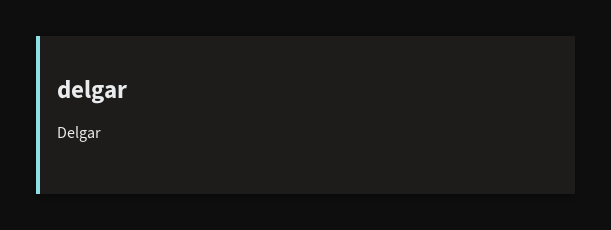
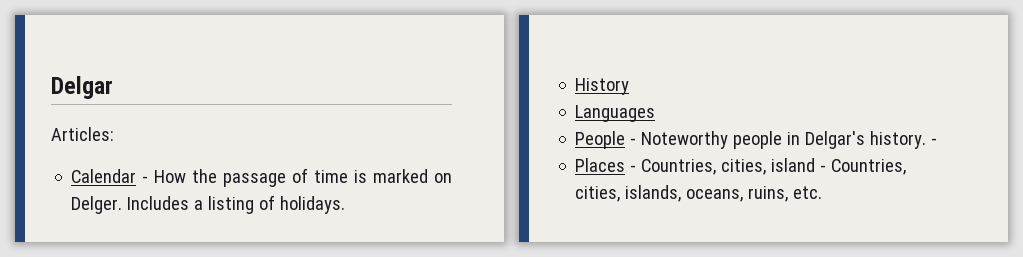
- delgar
  Delgar
+ Articles:
+ Calendar - How the passage of time is marked on Delger. Includes a listing of holidays.
+ History
+ Languages
+ People - Noteworthy people in Delgar's history. -
+ Places - Countries, cities, island - Countries, cities, islands, oceans, ruins, etc.

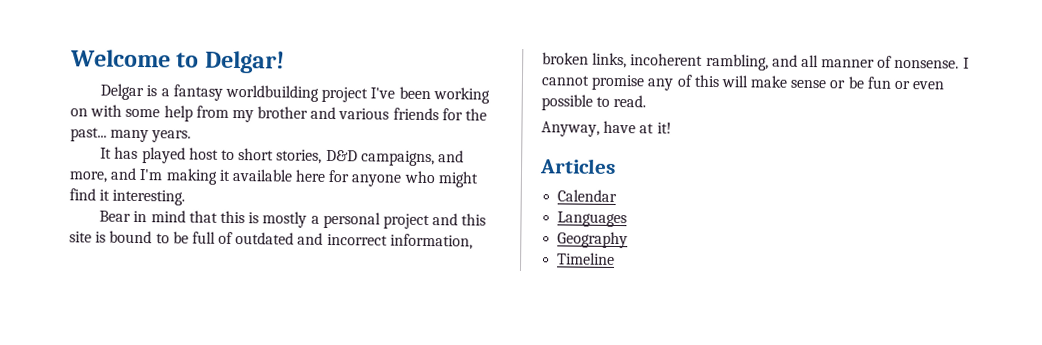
- Delgar
- Articles:
- Calendar - How the passage of time is marked on Delger. Includes a listing of holidays.
- History
+ Welcome to Delgar!
+ Delgar is a fantasy worldbuilding project I've been working on with some help from my brother and various friends for the past... many years.
+ It has played host to short stories, D&D campaigns, and more, and I'm making it available here for anyone who might find it interesting.
+ Bear in mind that this is mostly a personal project and this site is bound to be full of outdated and incorrect information, broken links, incoherent rambling, and all manner of nonsense. I cannot promise any of this will make sense or be fun or even possible to read.
+ Anyway, have at it!
+ Articles
+ Calendar
  Languages
- People - Noteworthy people in Delgar's history. -
- Places - Countries, cities, island - Countries, cities, islands, oceans, ruins, etc.
+ Geography
+ Timeline

